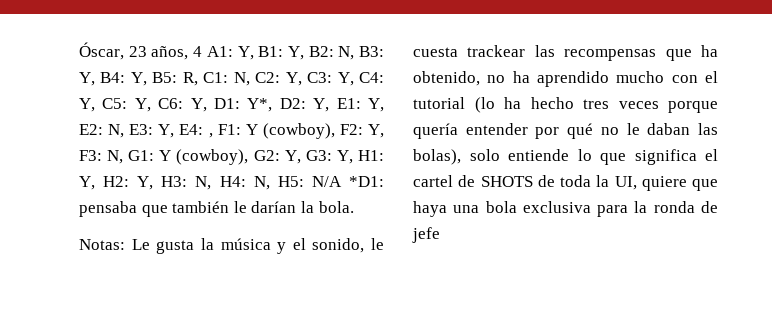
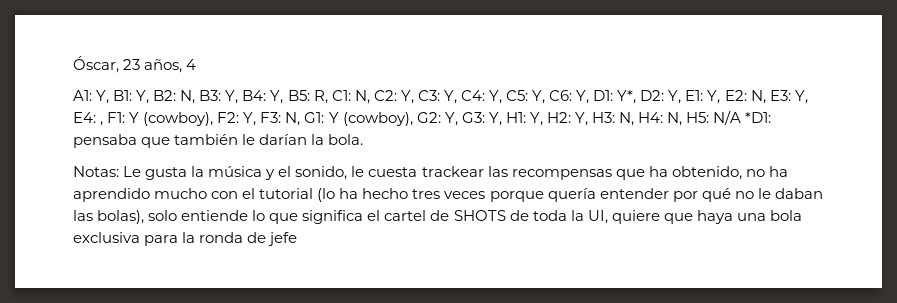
- Óscar, 23 años, 4 A1:
+ Óscar, 23 años, 4
+ A1:

